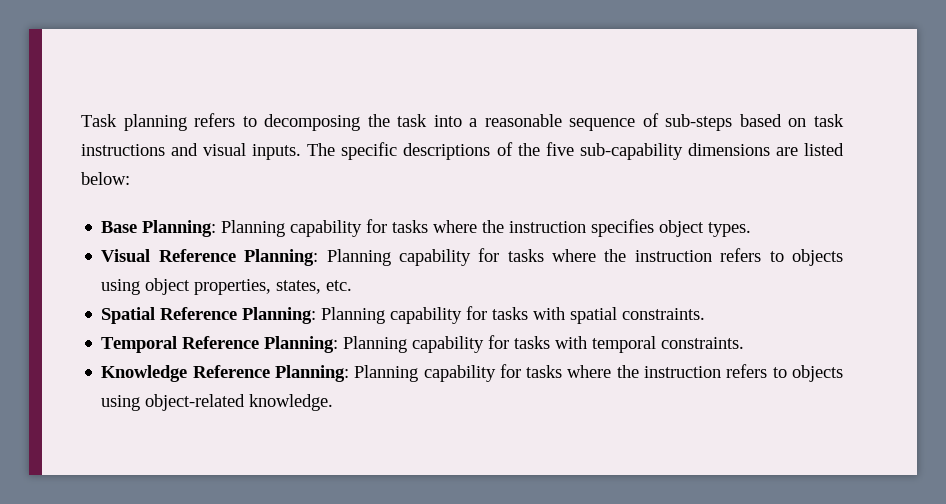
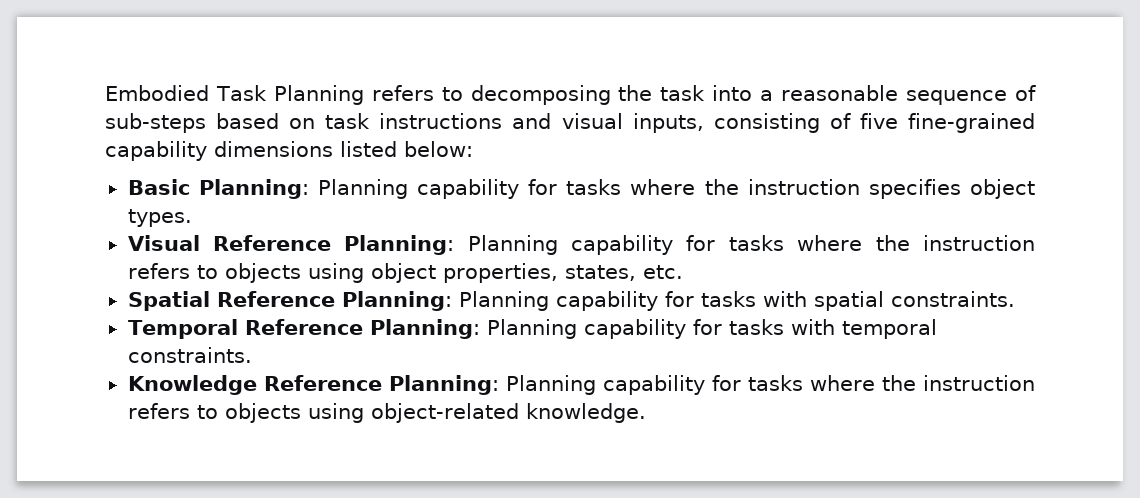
- Task planning refers to decomposing the task into a reasonable sequence of sub-steps based on task instructions and visual inputs. The specific descriptions of the five sub-capability dimensions are listed below:
+ Embodied Task Planning refers to decomposing the task into a reasonable sequence of sub-steps based on task instructions and visual inputs, consisting of five fine-grained capability dimensions listed below:
- Base Planning: Planning capability for tasks where the instruction specifies object types.
+ Basic Planning: Planning capability for tasks where the instruction specifies object types.

